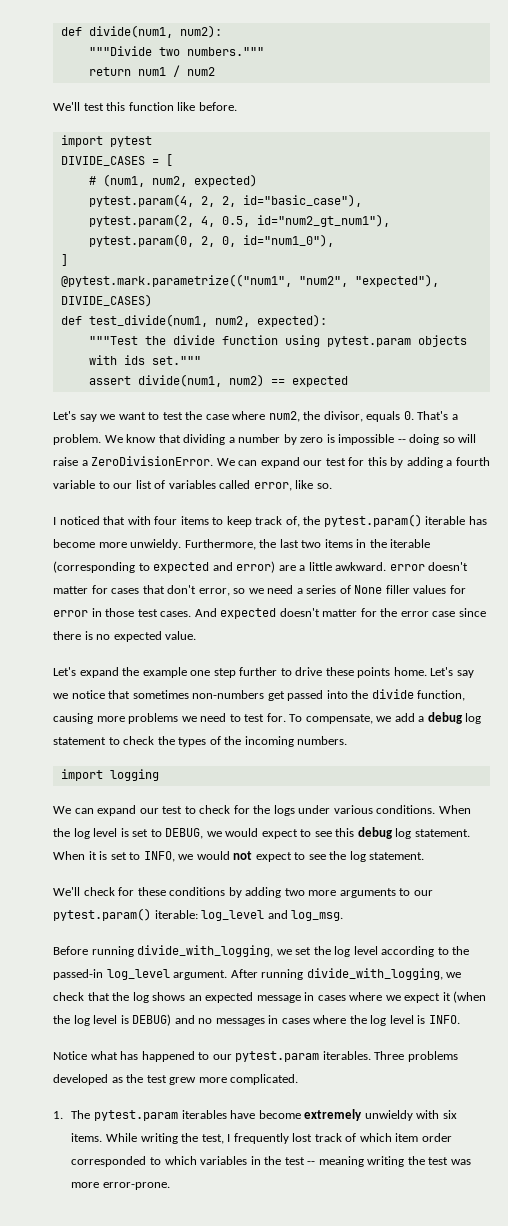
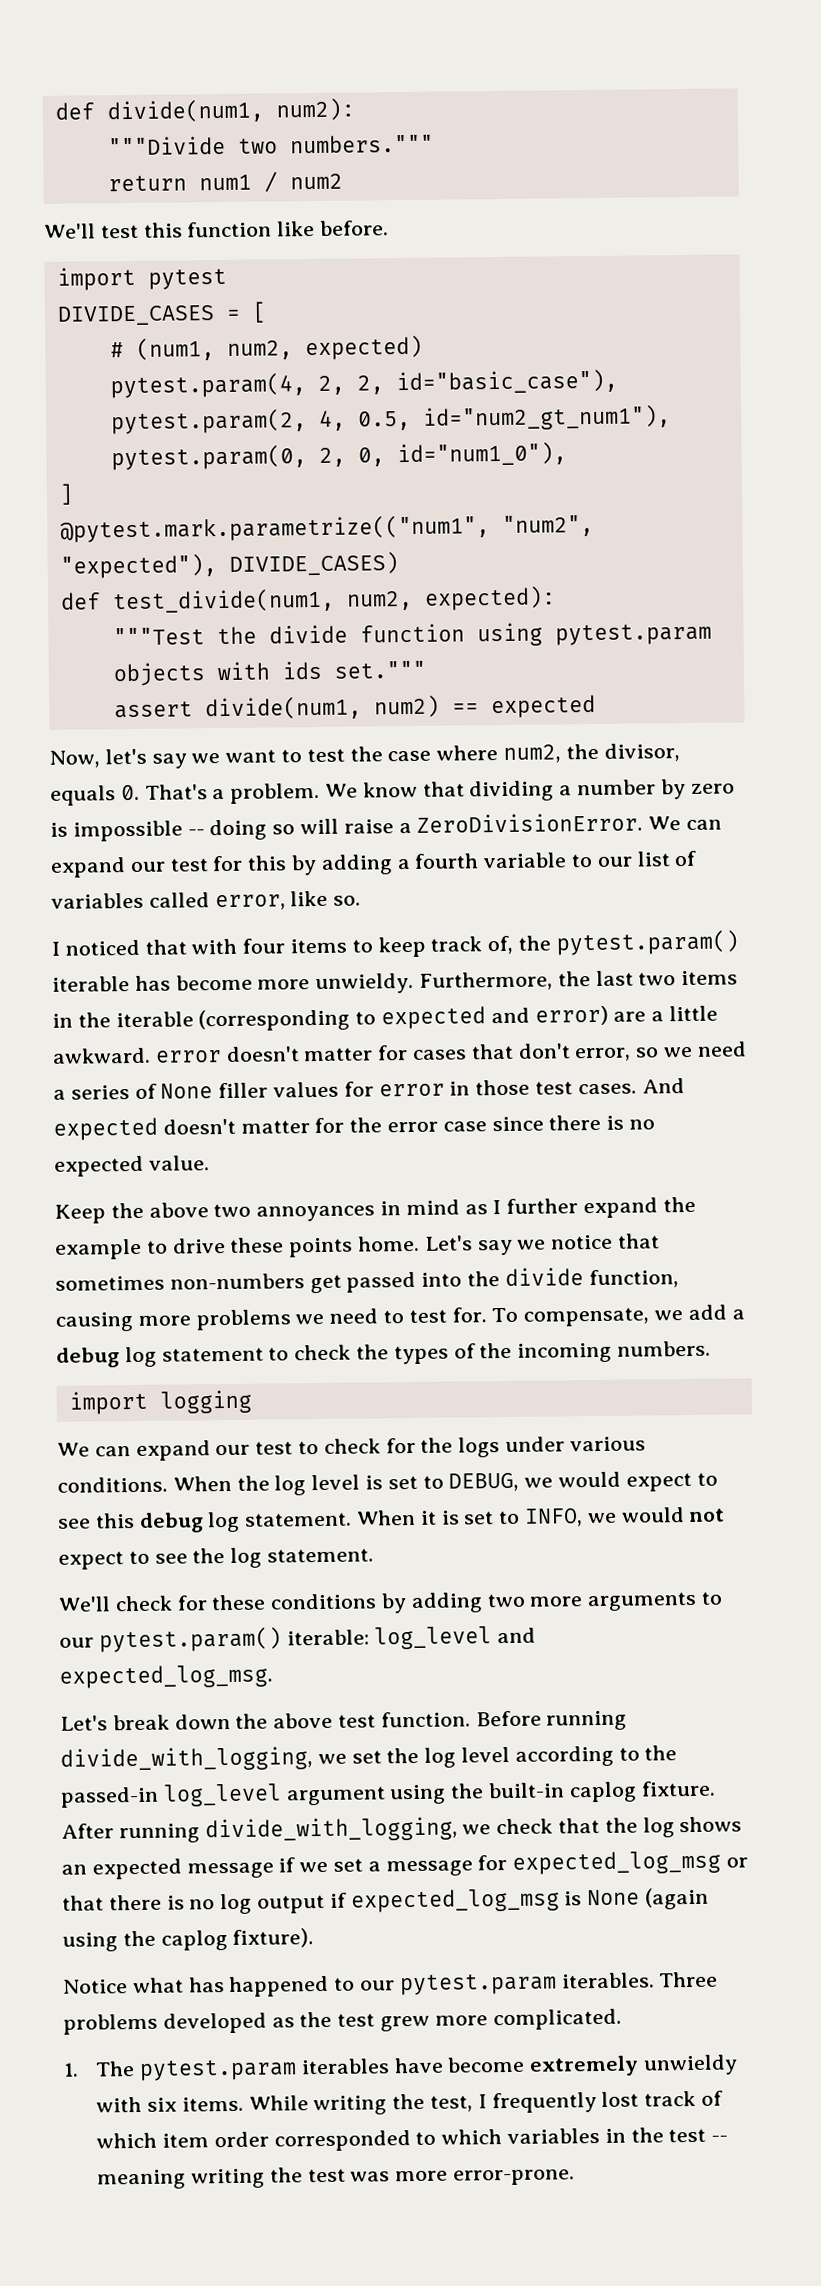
- Let's say we want to test the case where num2, the divisor, equals 0. That's a problem.
+ Now, let's say we want to test the case where num2, the divisor, equals 0. That's a problem.
- Let's expand the example one step further to drive these points home.
+ Keep the above two annoyances in mind as I further expand the example to drive these points home.
- We'll check for these conditions by adding two more arguments to our pytest.param() iterable: log_level and log_msg.
- Before running divide_with_logging, we set the log level according to the passed-in log_level argument.
+ We'll check for these conditions by adding two more arguments to our pytest.param() iterable: log_level and expected_log_msg.
+ Let's break down the above test function. Before running divide_with_logging, we set the log level according to the passed-in log_level argument using the built-in caplog fixture.
- After running divide_with_logging, we check that the log shows an expected message in cases where we expect it (when the log level is DEBUG) and no messages in cases where the log level is INFO.
+ After running divide_with_logging, we check that the log shows an expected message if we set a message for expected_log_msg or that there is no log output if expected_log_msg is None (again using the caplog fixture).

